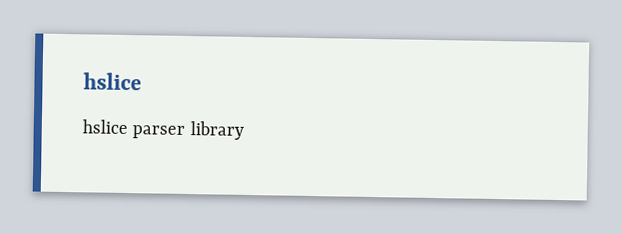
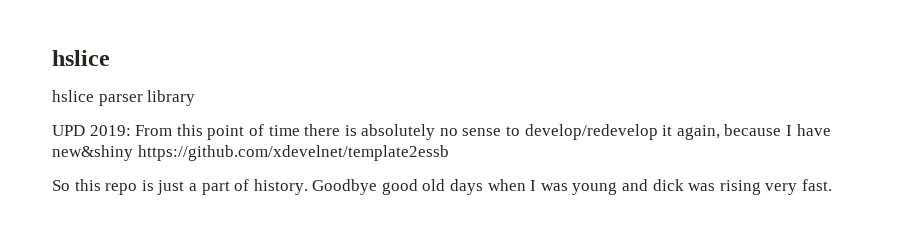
+ UPD 2019: From this point of time there is absolutely no sense to develop/redevelop it again, because I have new&shiny https://github.com/xdevelnet/template2essb
+ So this repo is just a part of history. Goodbye good old days when I was young and dick was rising very fast.

